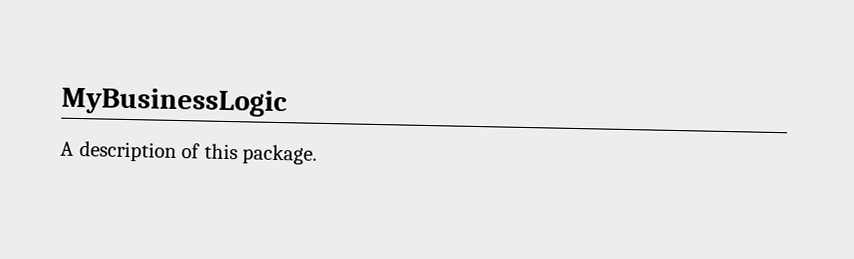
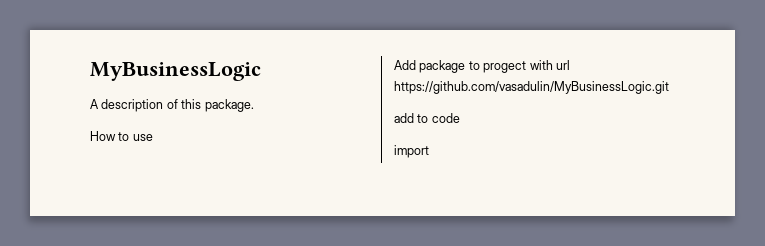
+ How to use
+ Add package to progect with url https://github.com/vasadulin/MyBusinessLogic.git
+ add to code
+ import

